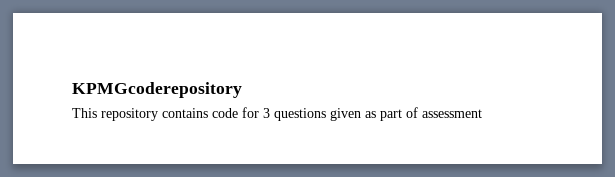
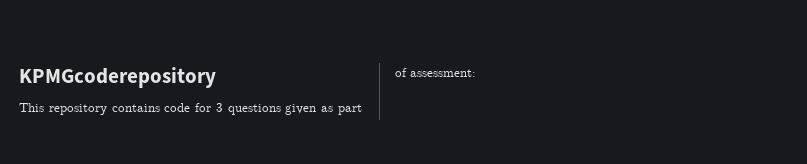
- This repository contains code for 3 questions given as part of assessment
+ This repository contains code for 3 questions given as part of assessment:

